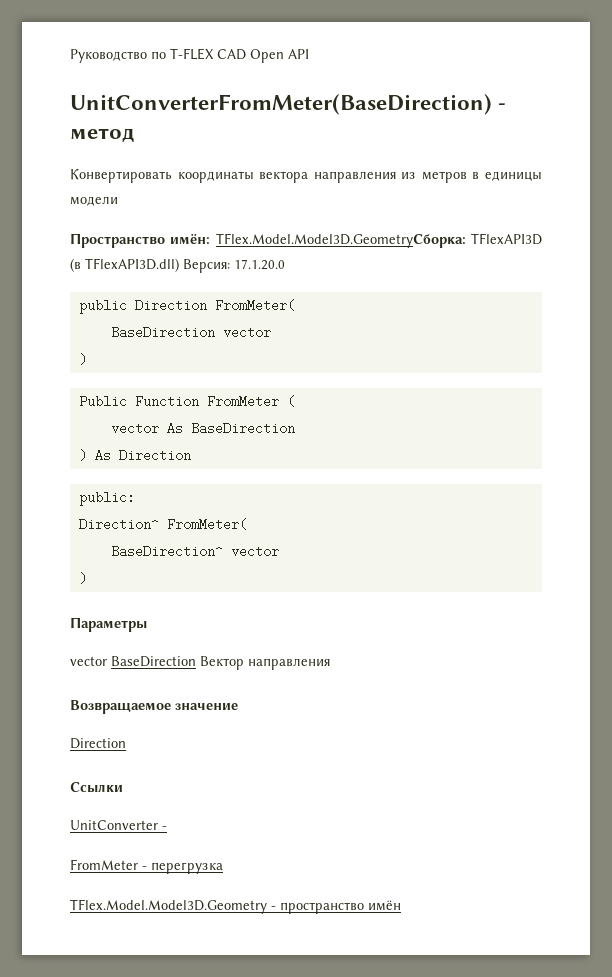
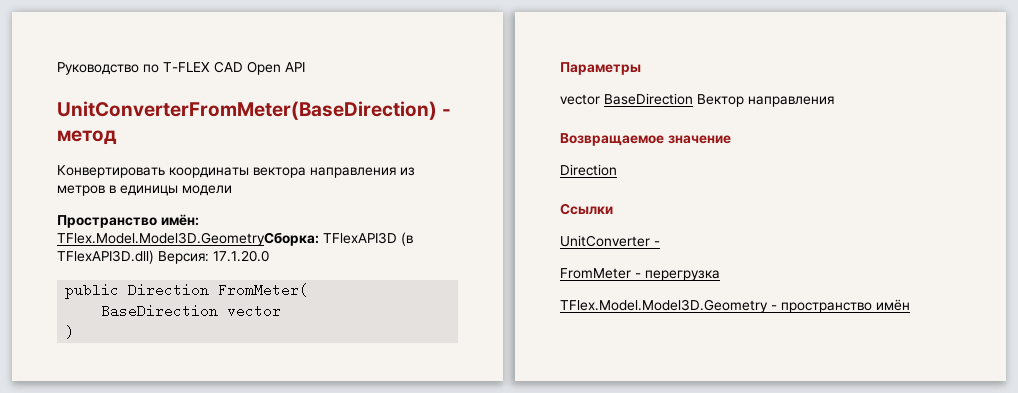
- Public Function FromMeter (
- vector As BaseDirection
- ) As Direction
- public:
- Direction^ FromMeter(
- BaseDirection^ vector
- )

